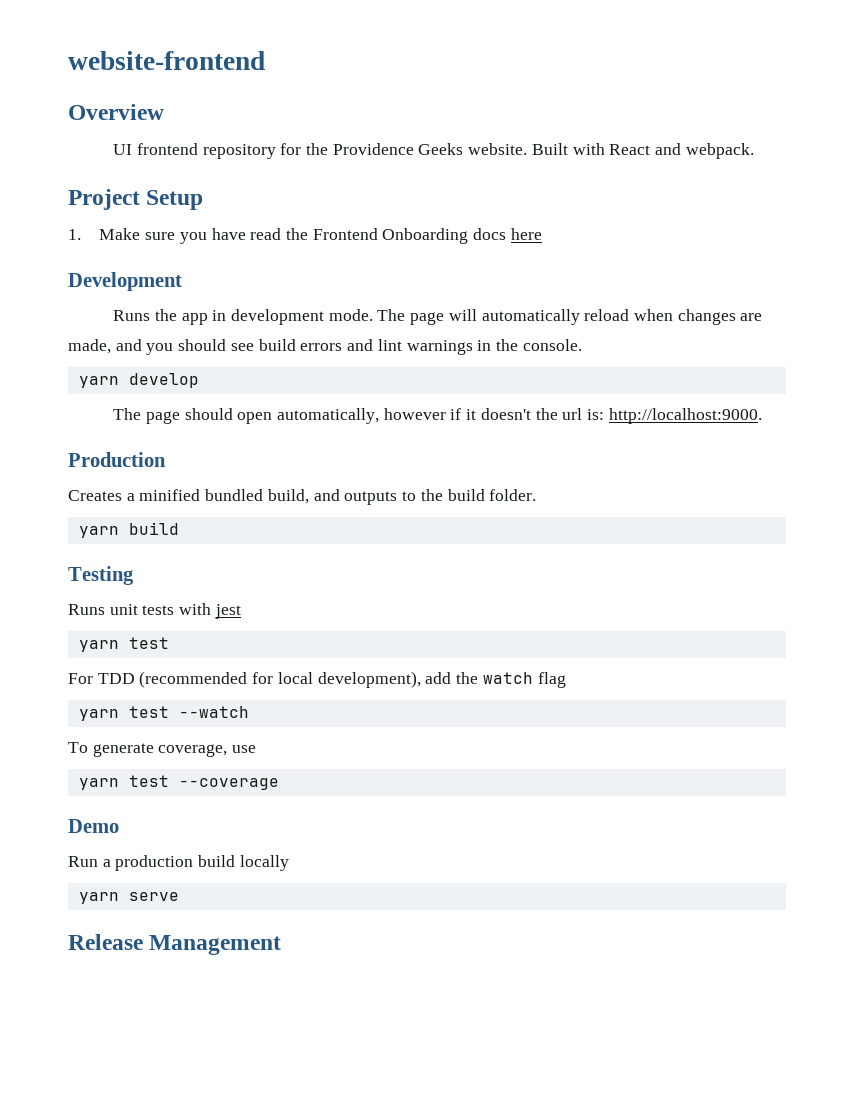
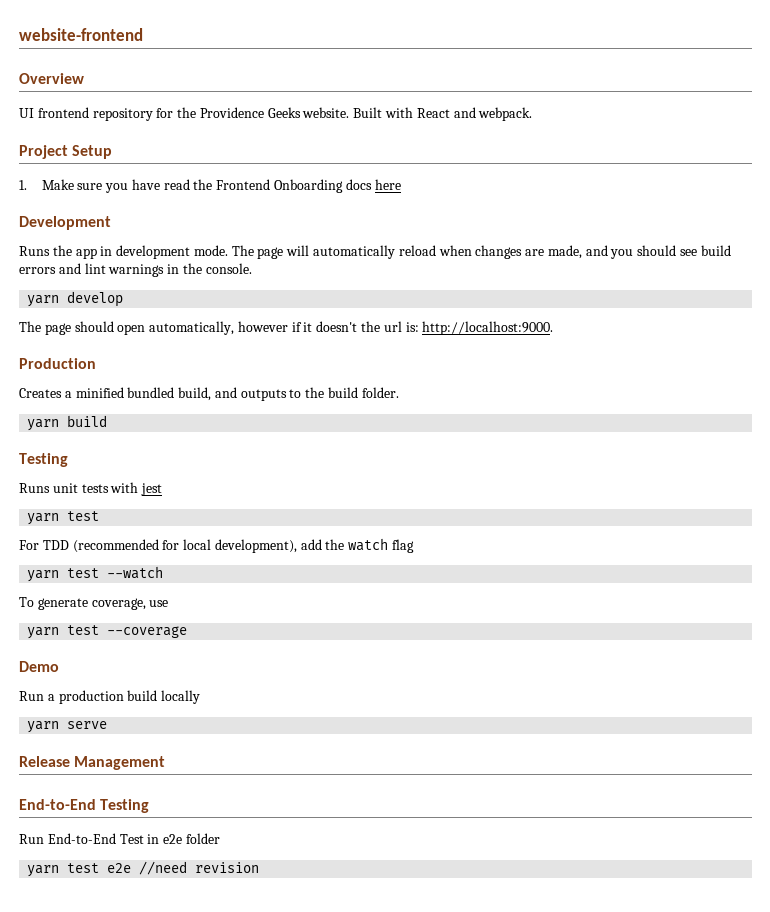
+ End-to-End Testing
+ Run End-to-End Test in e2e folder
+ yarn test e2e //need revision

